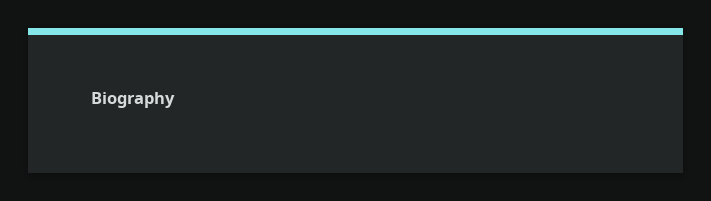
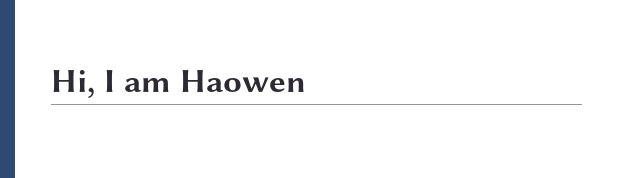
- Biography
+ Hi, I am Haowen

